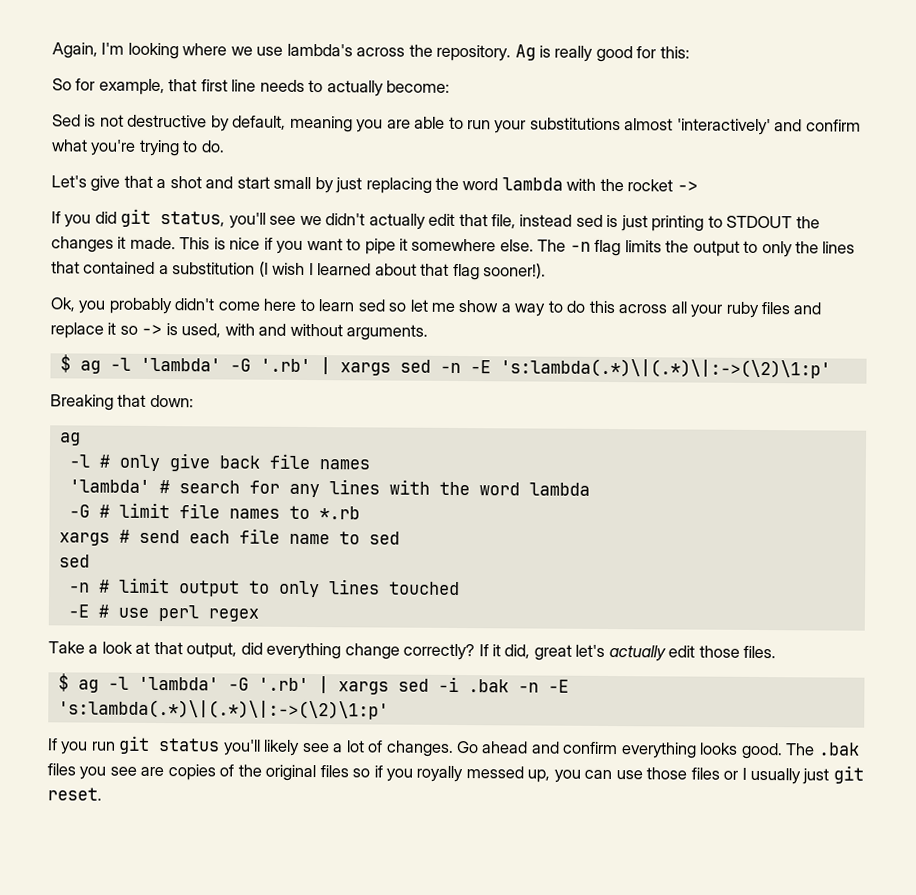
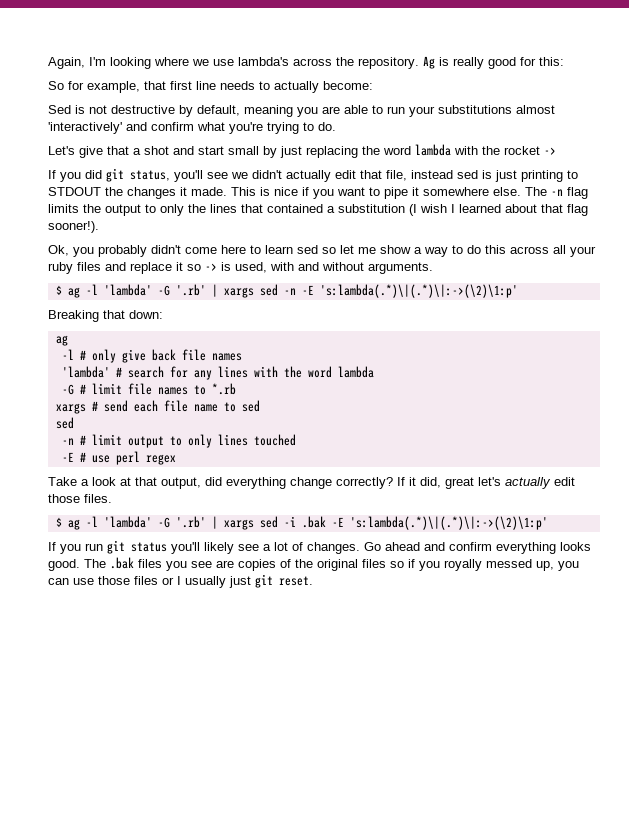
- $ ag -l 'lambda' -G '.rb' | xargs sed -i .bak -n -E 's:lambda(.*)\|(.*)\|:->(\2)\1:p'
+ $ ag -l 'lambda' -G '.rb' | xargs sed -i .bak -E 's:lambda(.*)\|(.*)\|:->(\2)\1:p'

